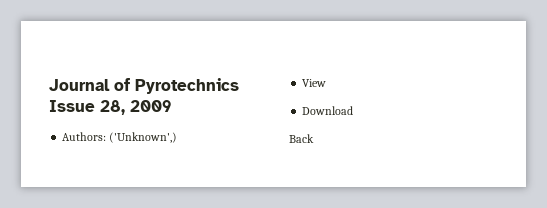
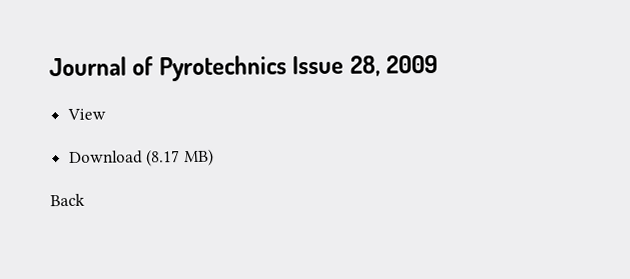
- Authors: ('Unknown',)
- Download
+ Download (8.17 MB)

